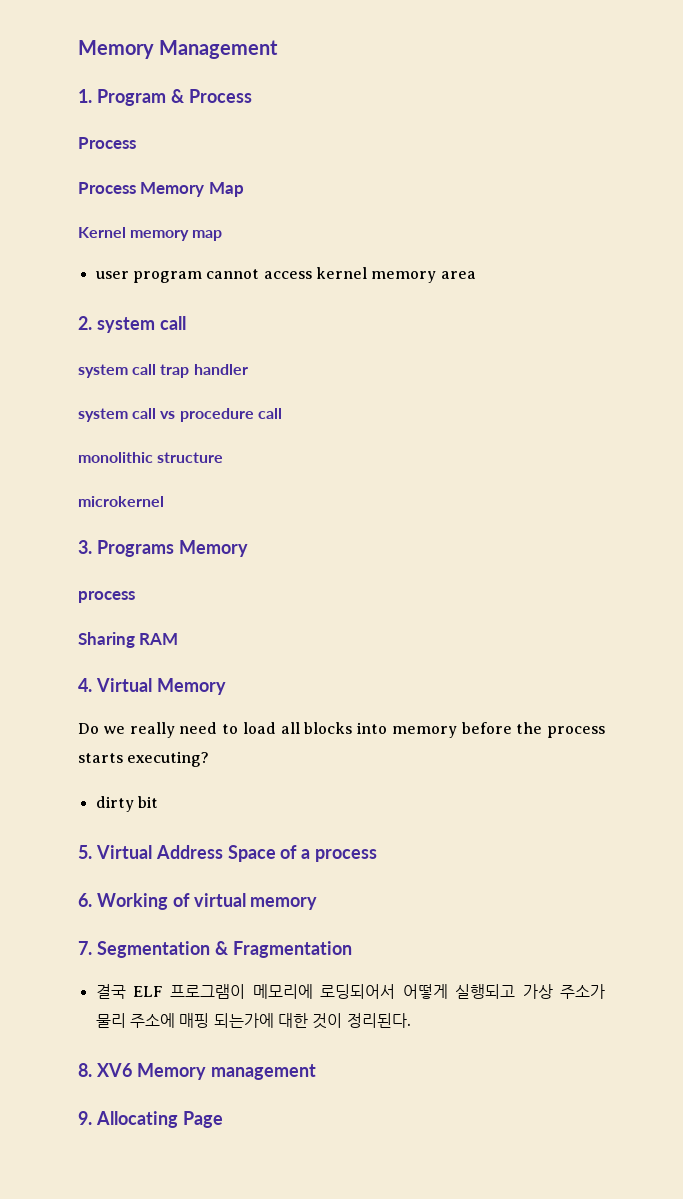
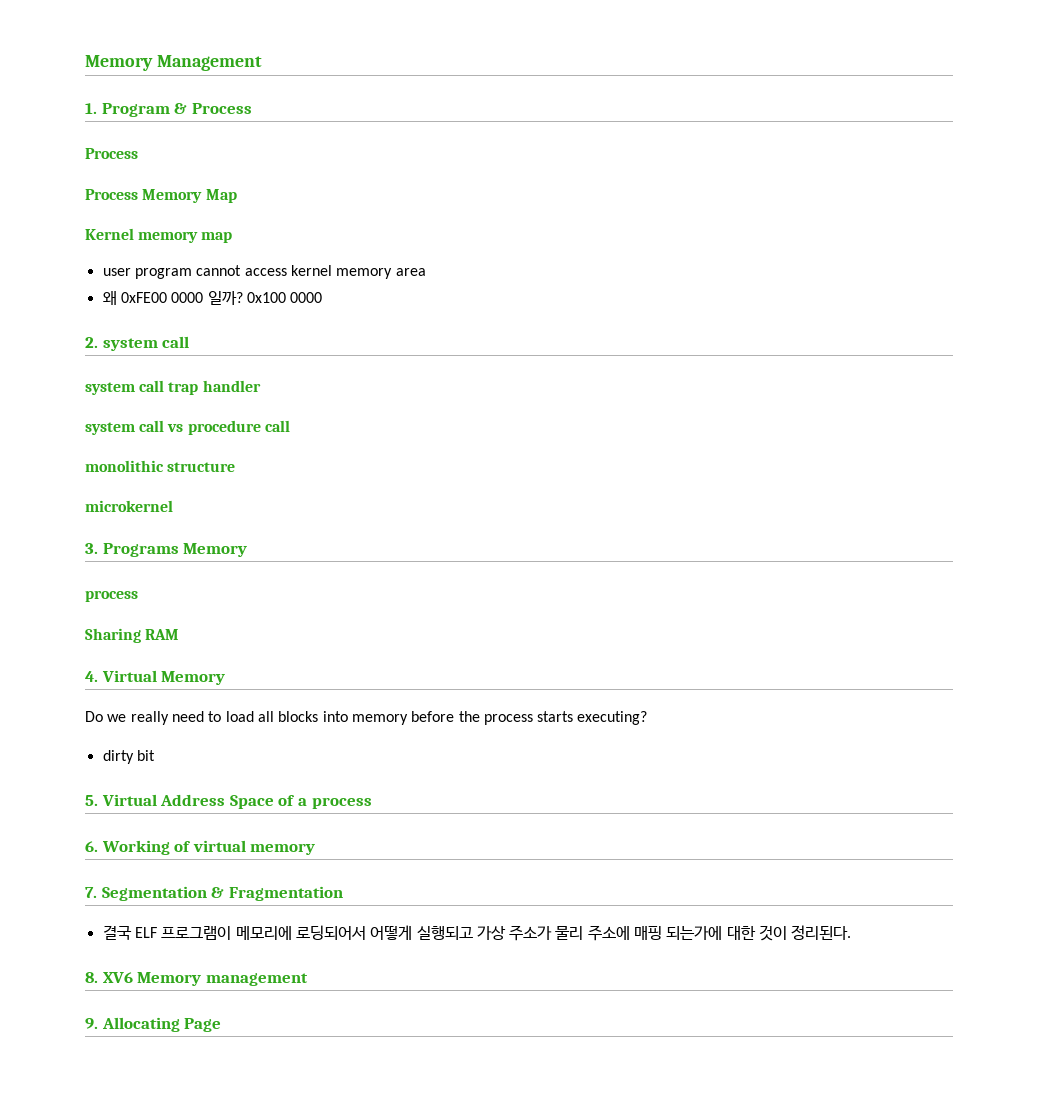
+ 왜 0xFE00 0000 일까? 0x100 0000

